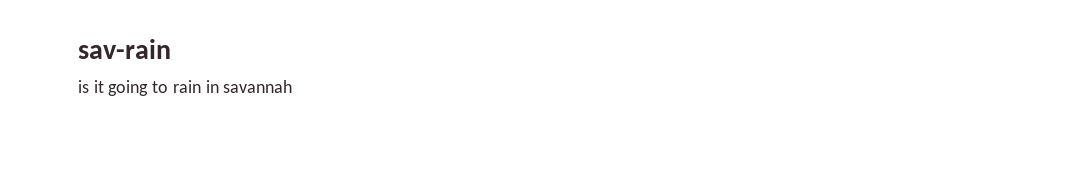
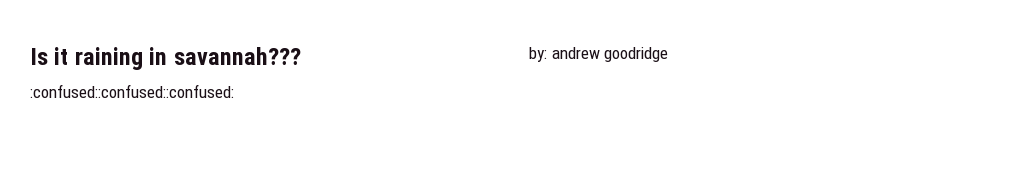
- sav-rain
- is it going to rain in savannah
+ Is it raining in savannah???
+ :confused::confused::confused:
+ by: andrew goodridge

